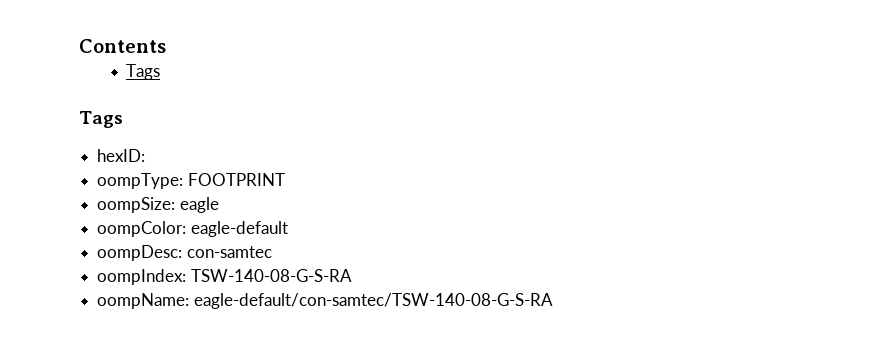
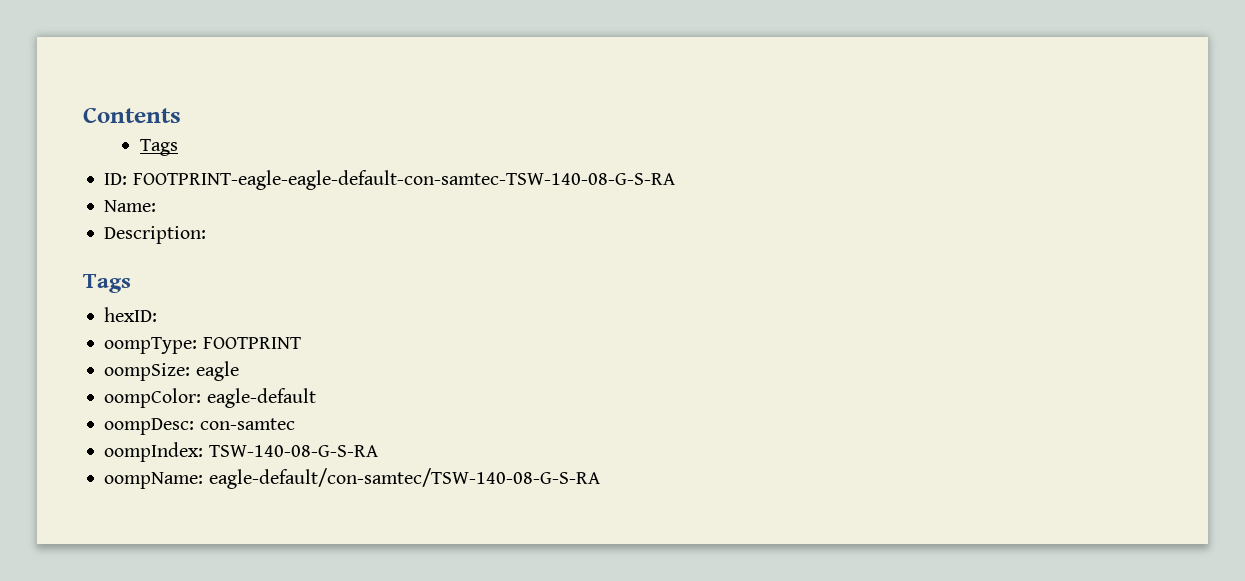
+ ID: FOOTPRINT-eagle-eagle-default-con-samtec-TSW-140-08-G-S-RA
+ Name:
+ Description:

